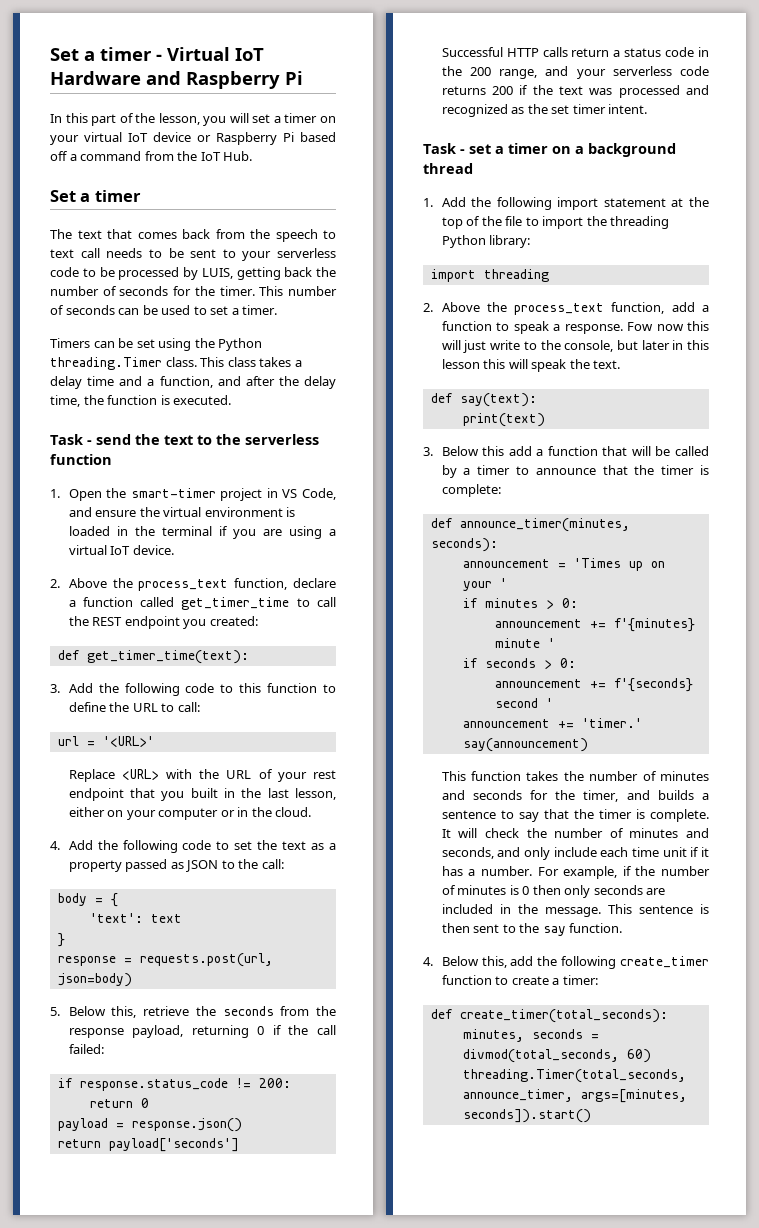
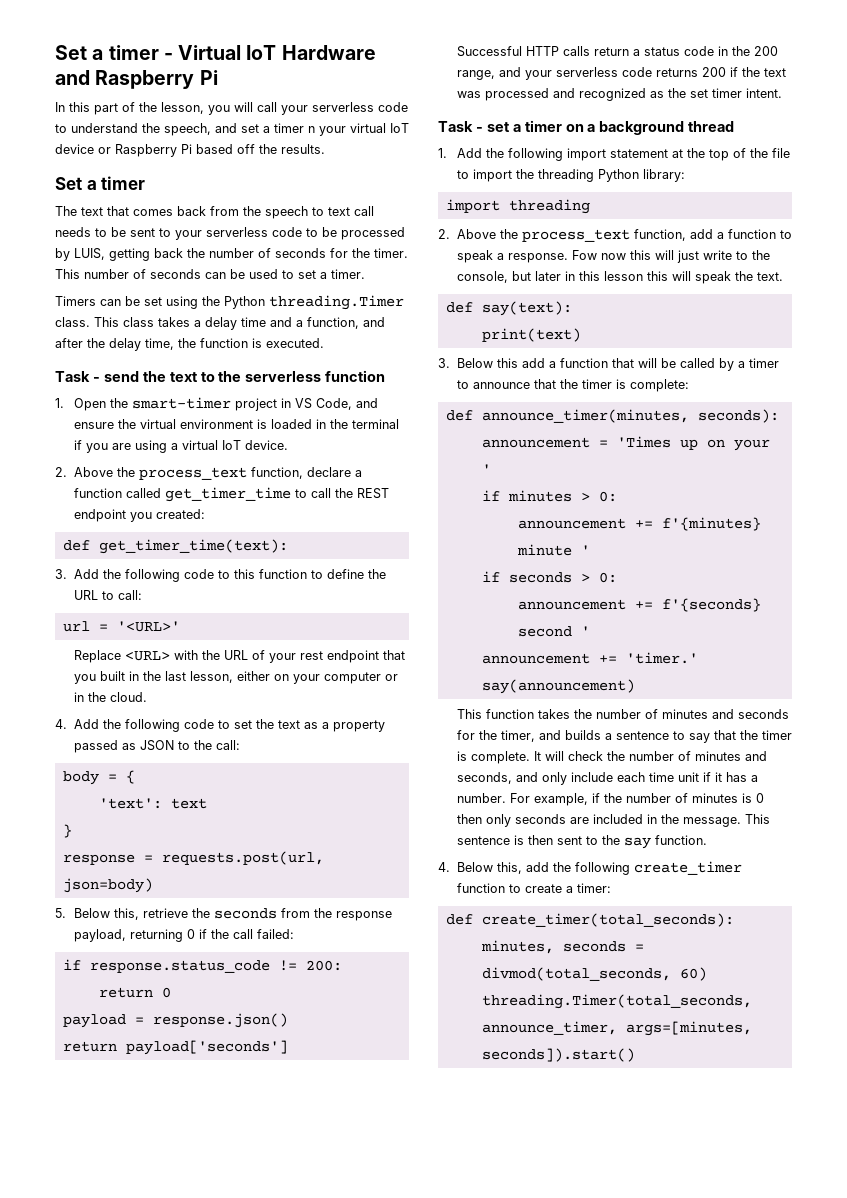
- In this part of the lesson, you will set a timer on your virtual IoT device or Raspberry Pi based off a command from the IoT Hub.
+ In this part of the lesson, you will call your serverless code to understand the speech, and set a timer n your virtual IoT device or Raspberry Pi based off the results.

